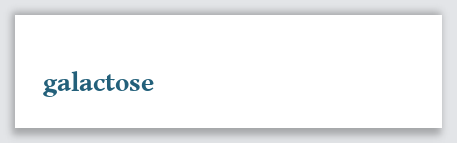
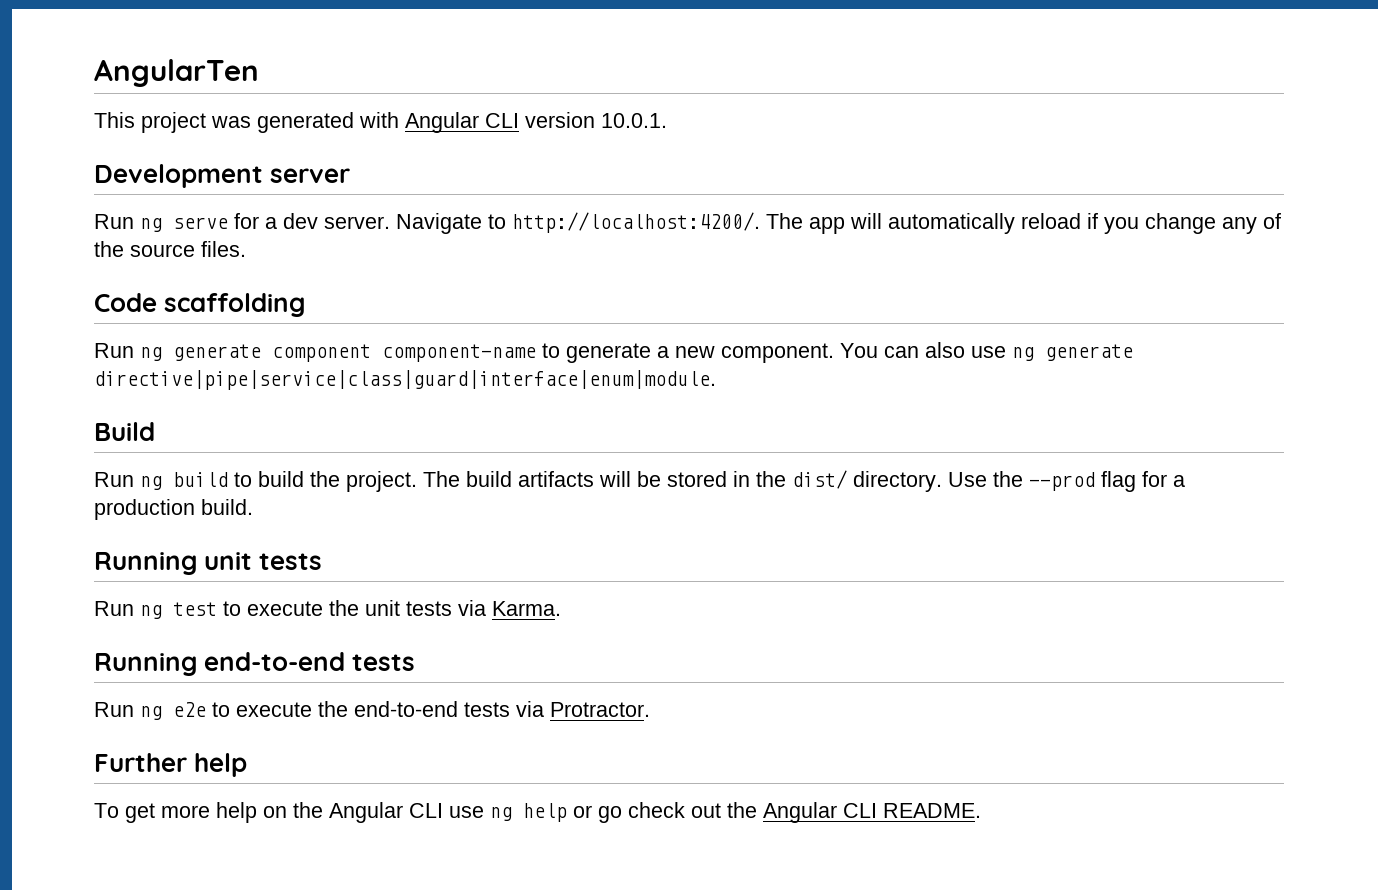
- galactose
+ AngularTen
+ This project was generated with Angular CLI version 10.0.1.
+ Development server
+ Run ng serve for a dev server. Navigate to http://localhost:4200/. The app will automatically reload if you change any of the source files.
+ Code scaffolding
+ Run ng generate component component-name to generate a new component. You can also use ng generate directive|pipe|service|class|guard|interface|enum|module.
+ Build
+ Run ng build to build the project. The build artifacts will be stored in the dist/ directory. Use the --prod flag for a production build.
+ Running unit tests
+ Run ng test to execute the unit tests via Karma.
+ Running end-to-end tests
+ Run ng e2e to execute the end-to-end tests via Protractor.
+ Further help
+ To get more help on the Angular CLI use ng help or go check out the Angular CLI README.

